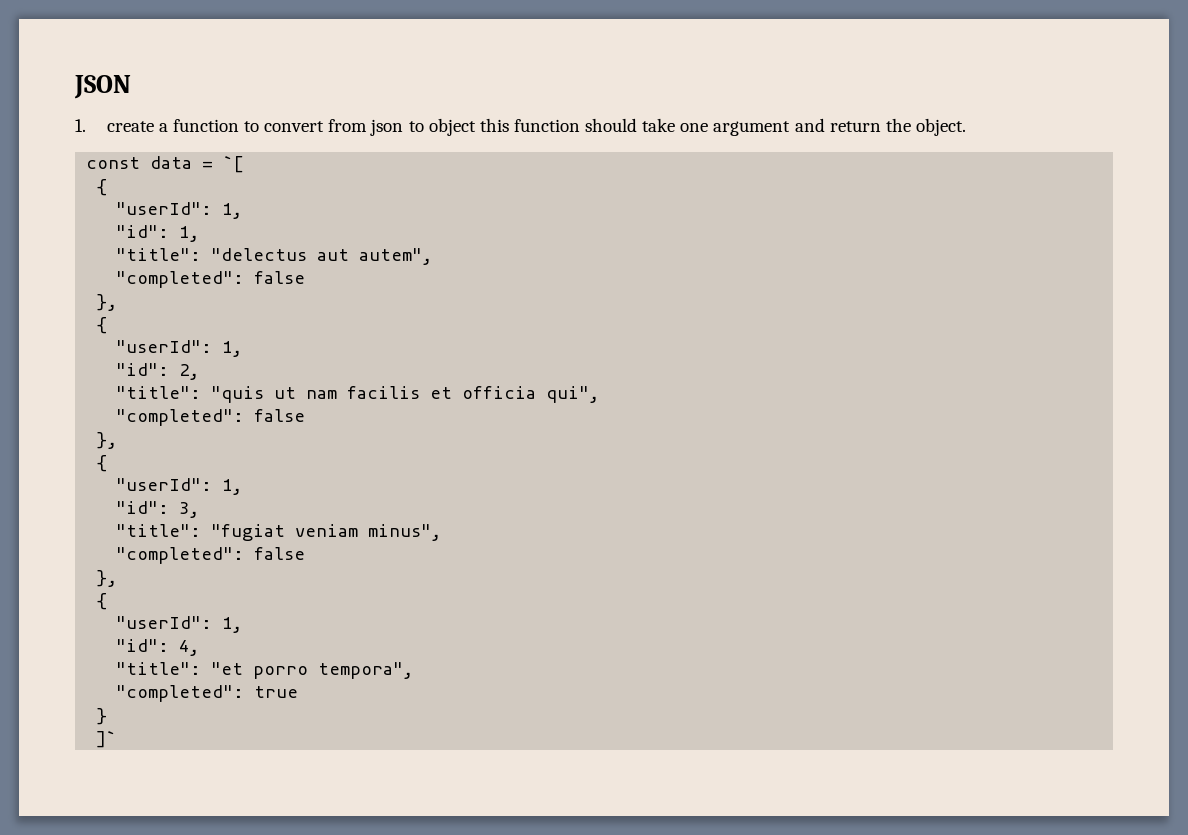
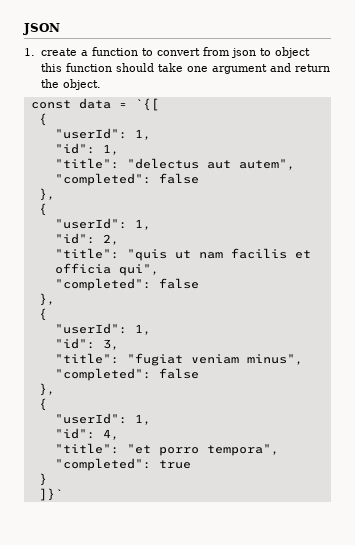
- const data = `[
+ const data = `{[
- ]`
+ ]}`

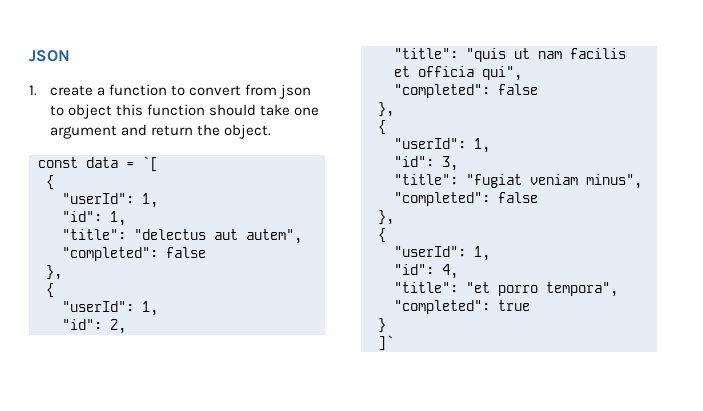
- const data = `{[
+ const data = `[
- ]}`
+ ]`

